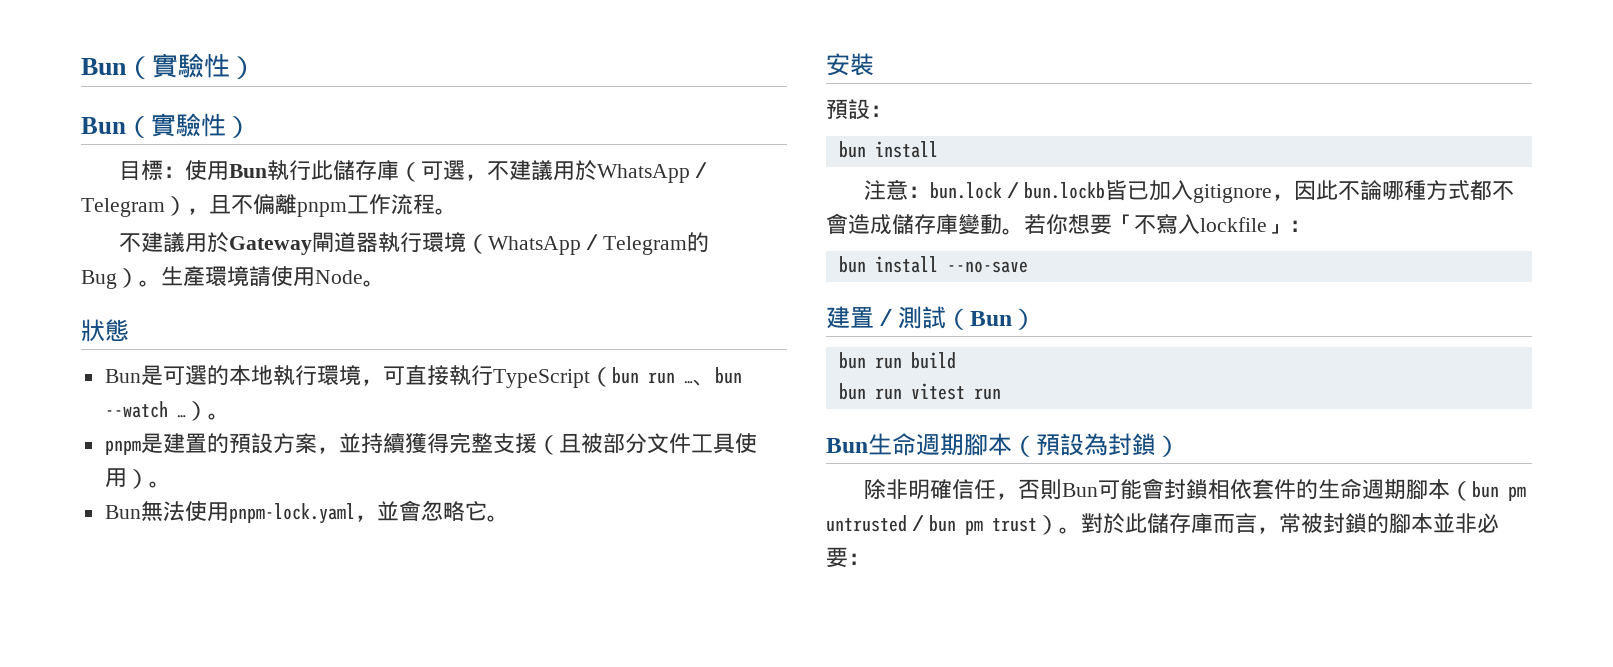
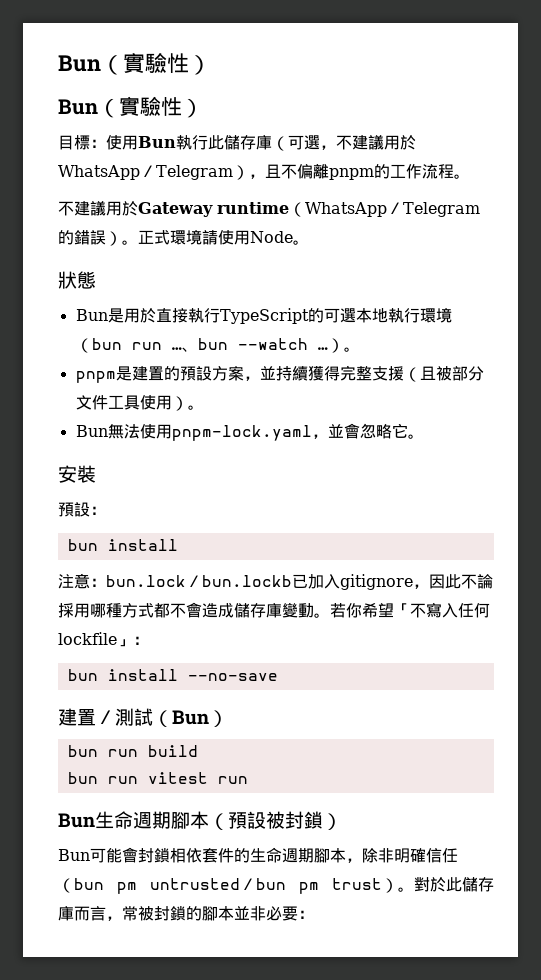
- 目標：使用Bun執行此儲存庫（可選，不建議用於WhatsApp／Telegram），且不偏離pnpm工作流程。
+ 目標：使用Bun執行此儲存庫（可選，不建議用於WhatsApp／Telegram），且不偏離pnpm的工作流程。
- 不建議用於Gateway閘道器執行環境（WhatsApp／Telegram的Bug）。生產環境請使用Node。
+ 不建議用於Gateway runtime（WhatsApp／Telegram的錯誤）。正式環境請使用Node。
- Bun是可選的本地執行環境，可直接執行TypeScript（bun run …
+ Bun是用於直接執行TypeScript的可選本地執行環境（bun run …
- 注意：bun.lock／bun.lockb皆已加入gitignore，因此不論哪種方式都不會造成儲存庫變動。
+ 注意：bun.lock／bun.lockb已加入gitignore，因此不論採用哪種方式都不會造成儲存庫變動。
- 若你想要「不寫入lockfile」：
+ 若你希望「不寫入任何lockfile」：
- Bun生命週期腳本（預設為封鎖）
+ Bun生命週期腳本（預設被封鎖）
- 除非明確信任，否則Bun可能會封鎖相依套件的生命週期腳本（bun pm untrusted／bun pm trust）。
+ Bun可能會封鎖相依套件的生命週期腳本，除非明確信任（bun pm untrusted／bun pm trust）。

